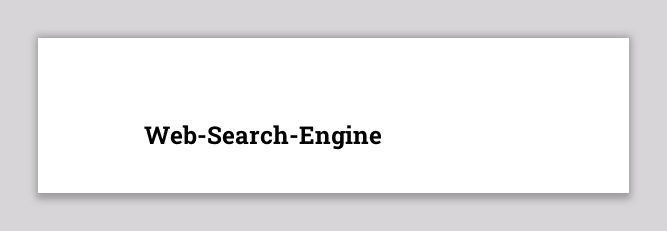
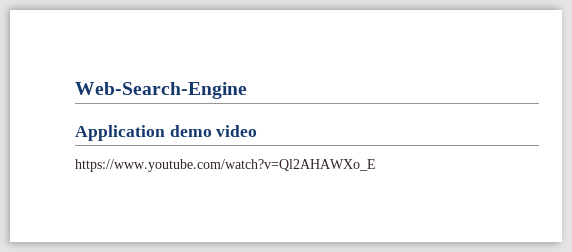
+ Application demo video
+ https://www.youtube.com/watch?v=Ql2AHAWXo_E

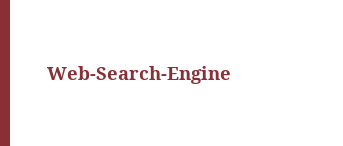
- Application demo video
- https://www.youtube.com/watch?v=Ql2AHAWXo_E

